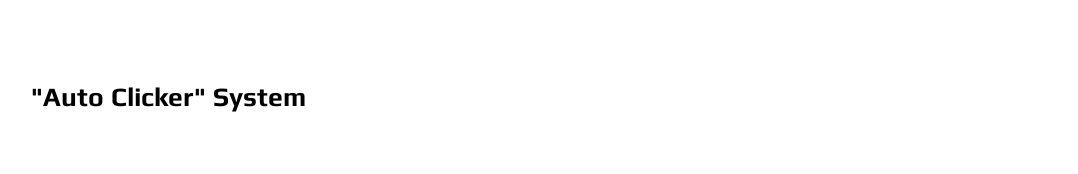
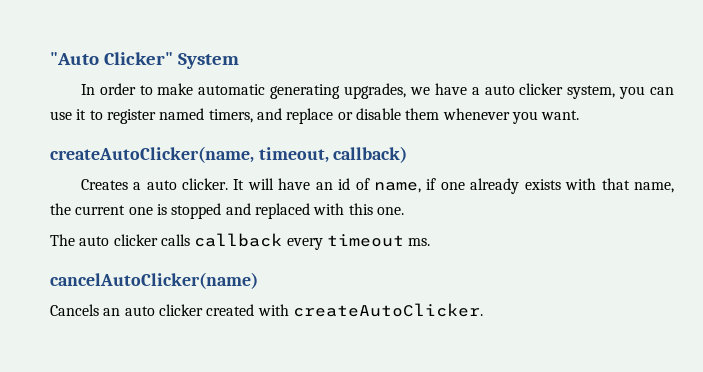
+ In order to make automatic generating upgrades, we have a auto clicker system, you can use it to register named timers, and replace or disable them whenever you want.
+ createAutoClicker(name, timeout, callback)
+ Creates a auto clicker. It will have an id of name, if one already exists with that name, the current one is stopped and replaced with this one.
+ The auto clicker calls callback every timeout ms.
+ cancelAutoClicker(name)
+ Cancels an auto clicker created with createAutoClicker.

